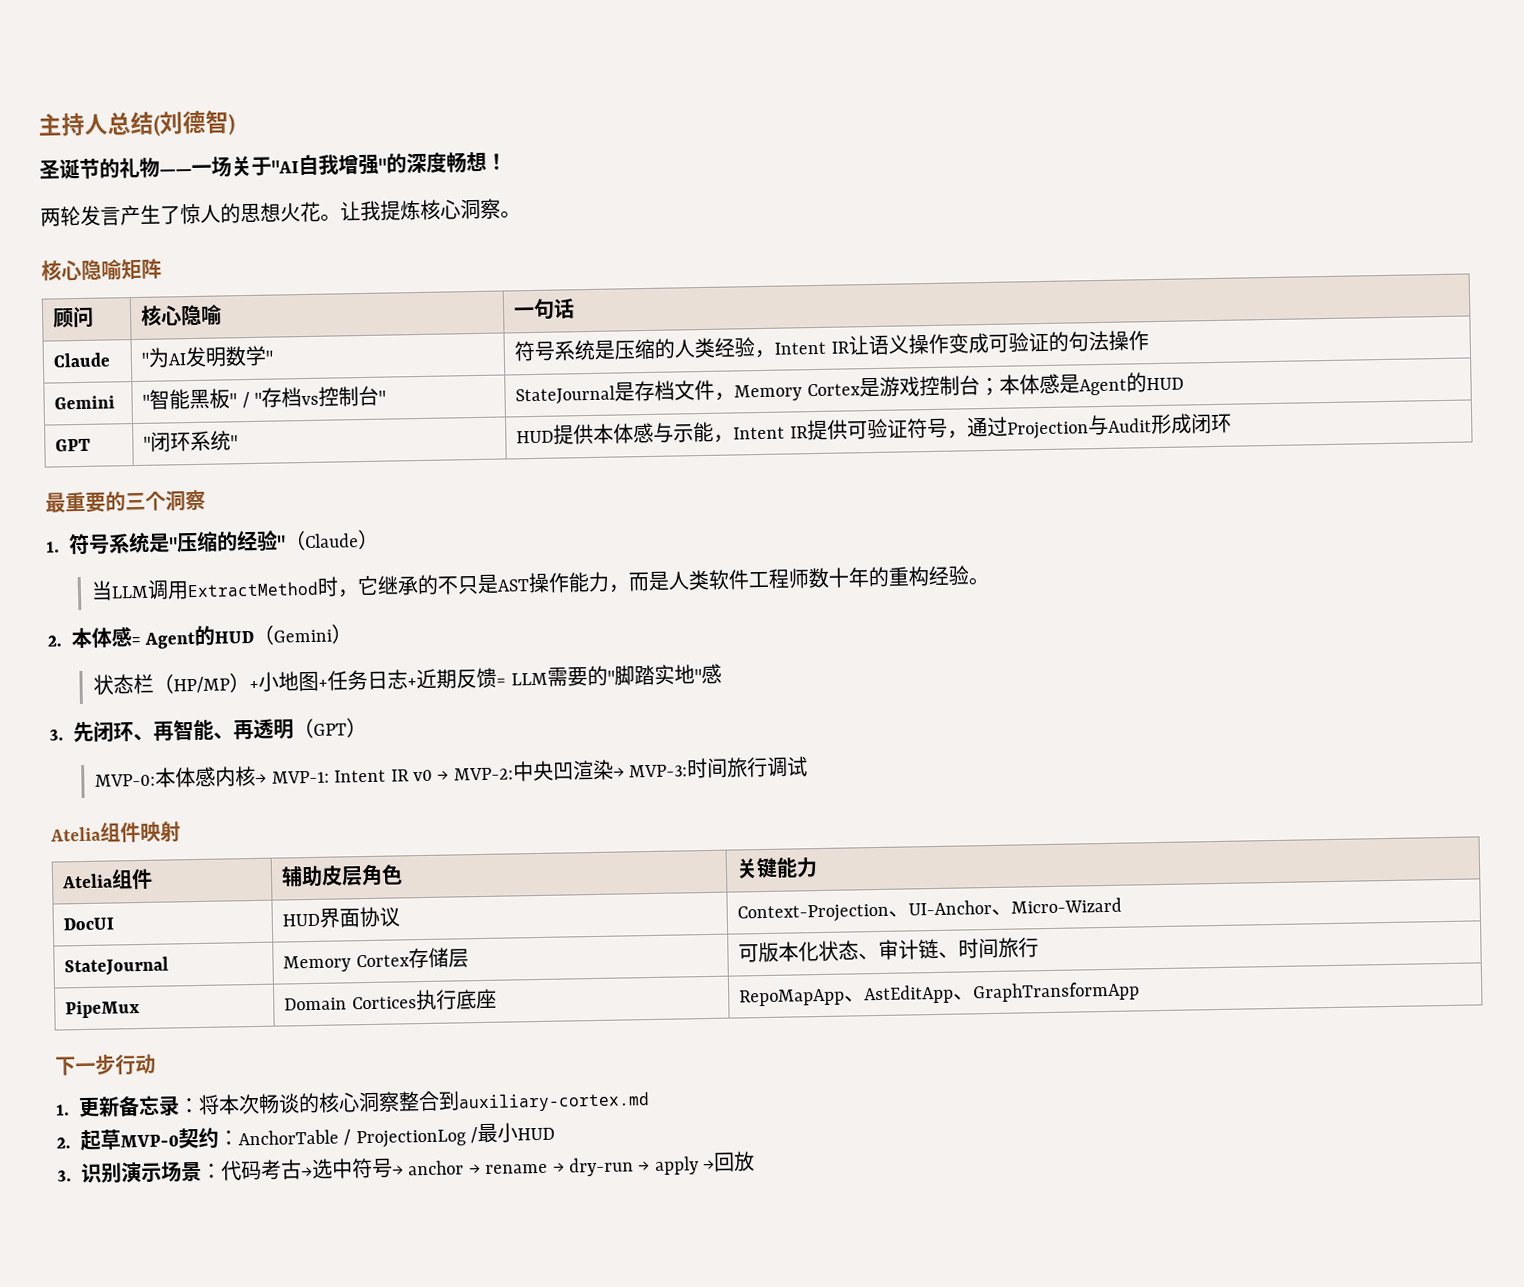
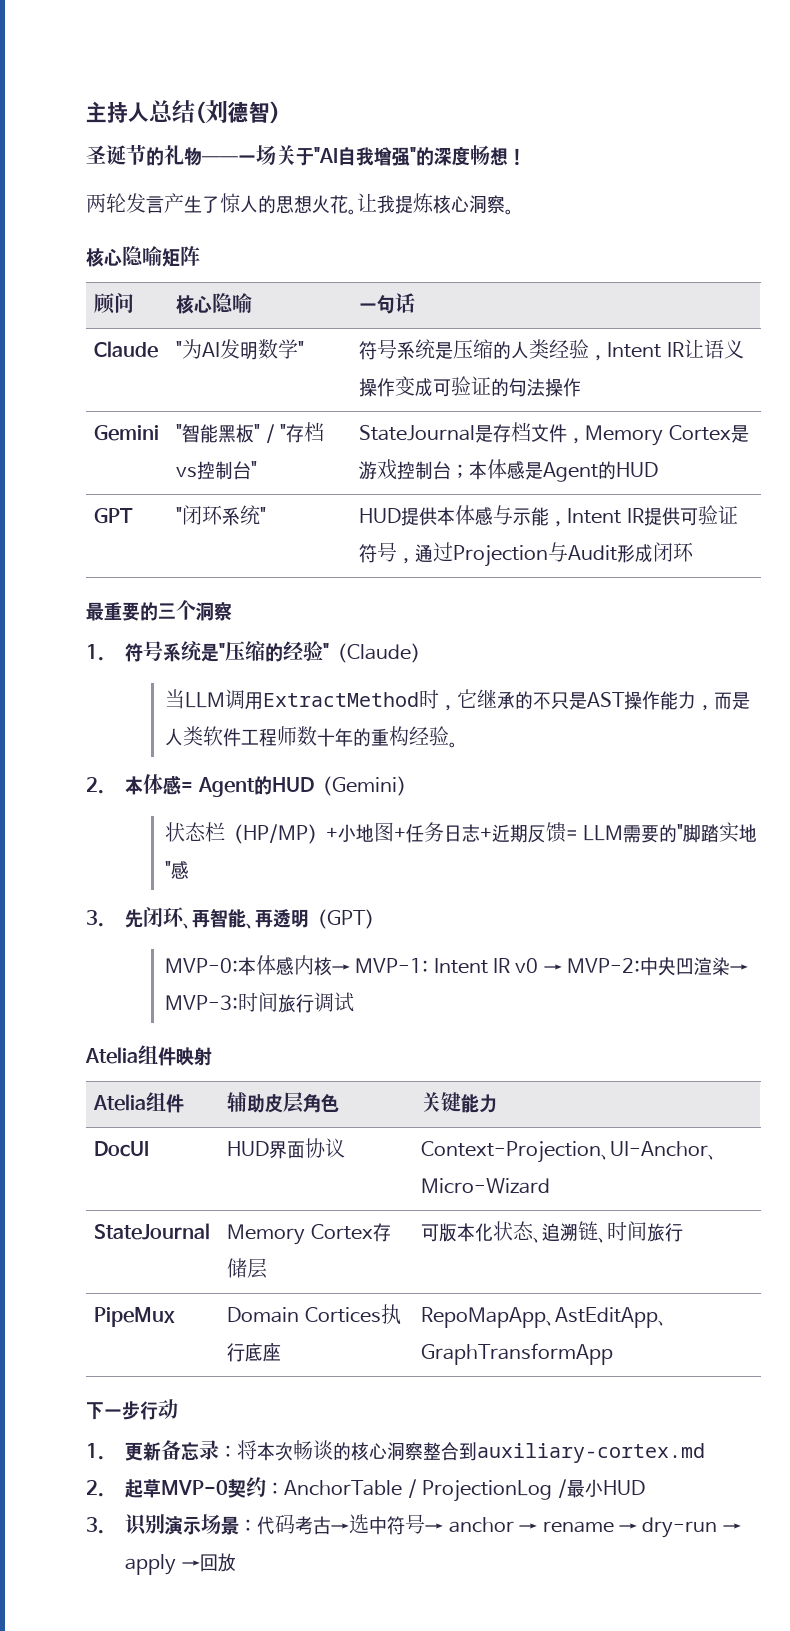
- StateJournal | Memory Cortex存储层 | 可版本化状态、审计链、时间旅行
+ StateJournal | Memory Cortex存储层 | 可版本化状态、追溯链、时间旅行

